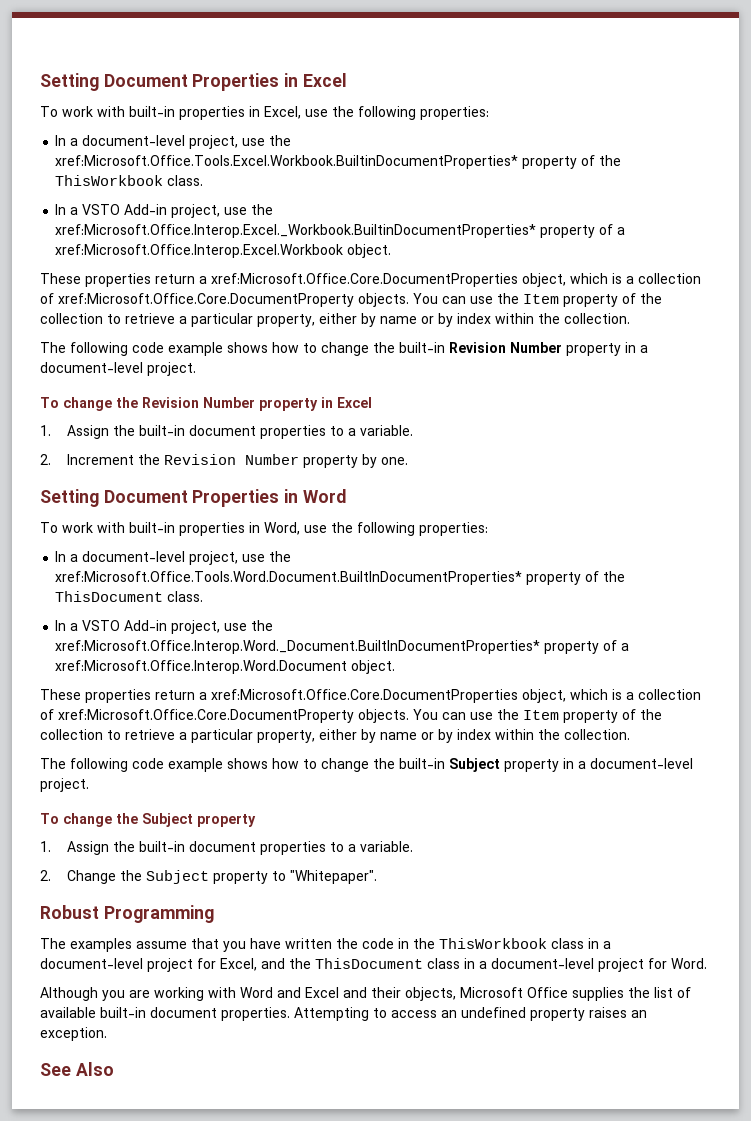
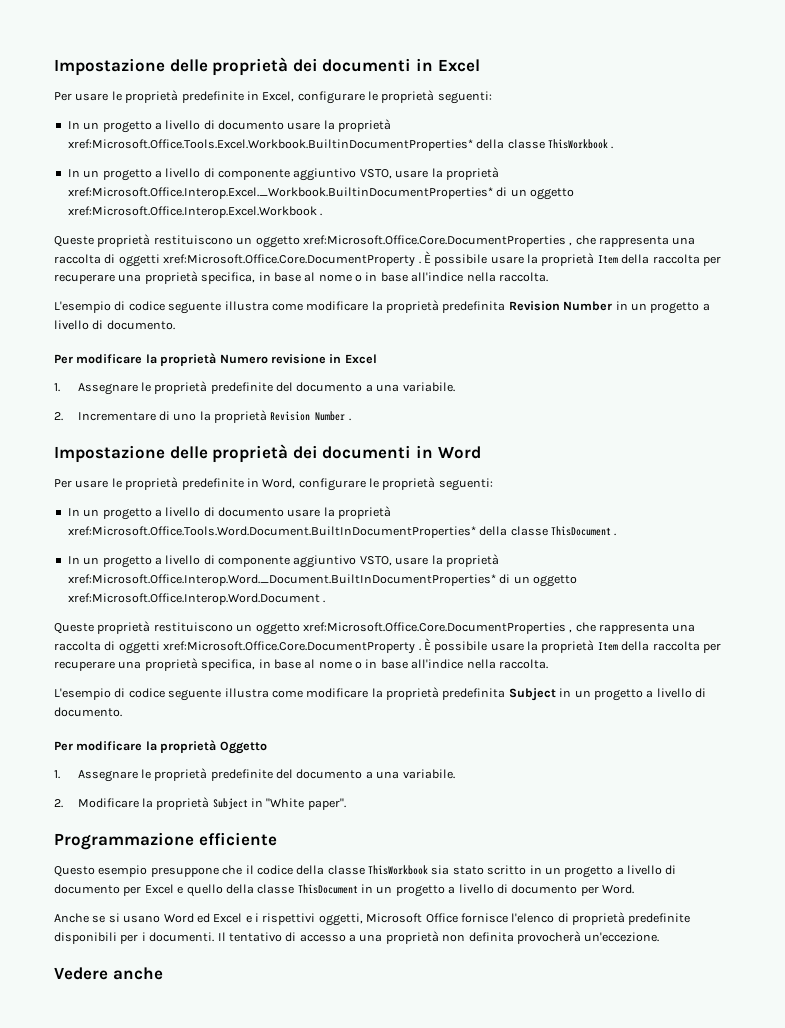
- Setting Document Properties in Excel
- To work with built-in properties in Excel, use the following properties:
- In a document-level project, use the xref:Microsoft.Office.Tools.Excel.Workbook.BuiltinDocumentProperties* property of the ThisWorkbook class.
- In a VSTO Add-in project, use the xref:Microsoft.Office.Interop.Excel._Workbook.BuiltinDocumentProperties* property of a xref:Microsoft.Office.Interop.Excel.Workbook object.
- These properties return a xref:Microsoft.Office.Core.DocumentProperties object, which is a collection of xref:Microsoft.Office.Core.DocumentProperty objects. You can use the Item property of the collection to retrieve a particular property, either by name or by index within the collection.
- The following code example shows how to change the built-in Revision Number property in a document-level project.
- To change the Revision Number property in Excel
- 1. Assign the built-in document properties to a variable.
- 2. Increment the Revision Number property by one.
- Setting Document Properties in Word
- To work with built-in properties in Word, use the following properties:
- In a document-level project, use the xref:Microsoft.Office.Tools.Word.Document.BuiltInDocumentProperties* property of the ThisDocument class.
- In a VSTO Add-in project, use the xref:Microsoft.Office.Interop.Word._Document.BuiltInDocumentProperties* property of a xref:Microsoft.Office.Interop.Word.Document object.
- These properties return a xref:Microsoft.Office.Core.DocumentProperties object, which is a collection of xref:Microsoft.Office.Core.DocumentProperty objects. You can use the Item property of the collection to retrieve a particular property, either by name or by index within the collection.
- The following code example shows how to change the built-in Subject property in a document-level project.
- To change the Subject property
- 1. Assign the built-in document properties to a variable.
- 2. Change the Subject property to "Whitepaper".
- Robust Programming
- The examples assume that you have written the code in the ThisWorkbook class in a document-level project for Excel, and the ThisDocument class in a document-level project for Word.
- Although you are working with Word and Excel and their objects, Microsoft Office supplies the list of available built-in document properties. Attempting to access an undefined property raises an exception.
- See Also
+ Impostazione delle proprietà dei documenti in Excel
+ Per usare le proprietà predefinite in Excel, configurare le proprietà seguenti:
+ In un progetto a livello di documento usare la proprietà xref:Microsoft.Office.Tools.Excel.Workbook.BuiltinDocumentProperties* della classe ThisWorkbook .
+ In un progetto a livello di componente aggiuntivo VSTO, usare la proprietà xref:Microsoft.Office.Interop.Excel._Workbook.BuiltinDocumentProperties* di un oggetto xref:Microsoft.Office.Interop.Excel.Workbook .
+ Queste proprietà restituiscono un oggetto xref:Microsoft.Office.Core.DocumentProperties , che rappresenta una raccolta di oggetti xref:Microsoft.Office.Core.DocumentProperty . È possibile usare la proprietà Item della raccolta per recuperare una proprietà specifica, in base al nome o in base all'indice nella raccolta.
+ L'esempio di codice seguente illustra come modificare la proprietà predefinita Revision Number in un progetto a livello di documento.
+ Per modificare la proprietà Numero revisione in Excel
+ 1. Assegnare le proprietà predefinite del documento a una variabile.
+ 2. Incrementare di uno la proprietà Revision Number .
+ Impostazione delle proprietà dei documenti in Word
+ Per usare le proprietà predefinite in Word, configurare le proprietà seguenti:
+ In un progetto a livello di documento usare la proprietà xref:Microsoft.Office.Tools.Word.Document.BuiltInDocumentProperties* della classe ThisDocument .
+ In un progetto a livello di componente aggiuntivo VSTO, usare la proprietà xref:Microsoft.Office.Interop.Word._Document.BuiltInDocumentProperties* di un oggetto xref:Microsoft.Office.Interop.Word.Document .
+ Queste proprietà restituiscono un oggetto xref:Microsoft.Office.Core.DocumentProperties , che rappresenta una raccolta di oggetti xref:Microsoft.Office.Core.DocumentProperty . È possibile usare la proprietà Item della raccolta per recuperare una proprietà specifica, in base al nome o in base all'indice nella raccolta.
+ L'esempio di codice seguente illustra come modificare la proprietà predefinita Subject in un progetto a livello di documento.
+ Per modificare la proprietà Oggetto
+ 1. Assegnare le proprietà predefinite del documento a una variabile.
+ 2. Modificare la proprietà Subject in "White paper".
+ Programmazione efficiente
+ Questo esempio presuppone che il codice della classe ThisWorkbook sia stato scritto in un progetto a livello di documento per Excel e quello della classe ThisDocument in un progetto a livello di documento per Word.
+ Anche se si usano Word ed Excel e i rispettivi oggetti, Microsoft Office fornisce l'elenco di proprietà predefinite disponibili per i documenti. Il tentativo di accesso a una proprietà non definita provocherà un'eccezione.
+ Vedere anche

